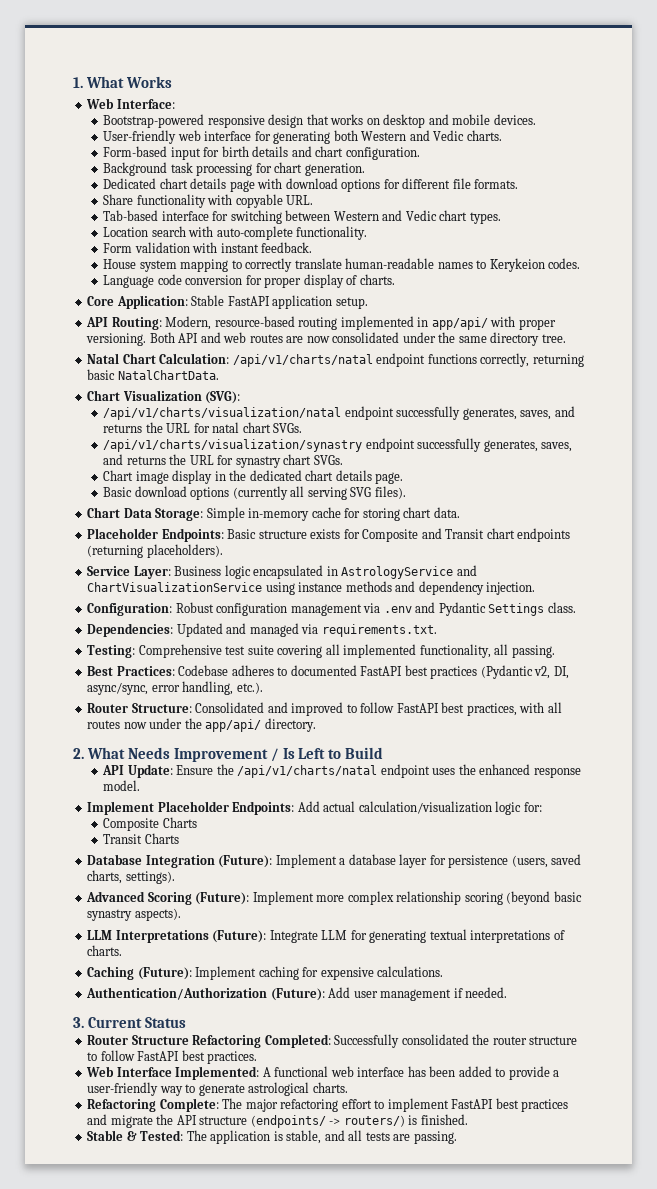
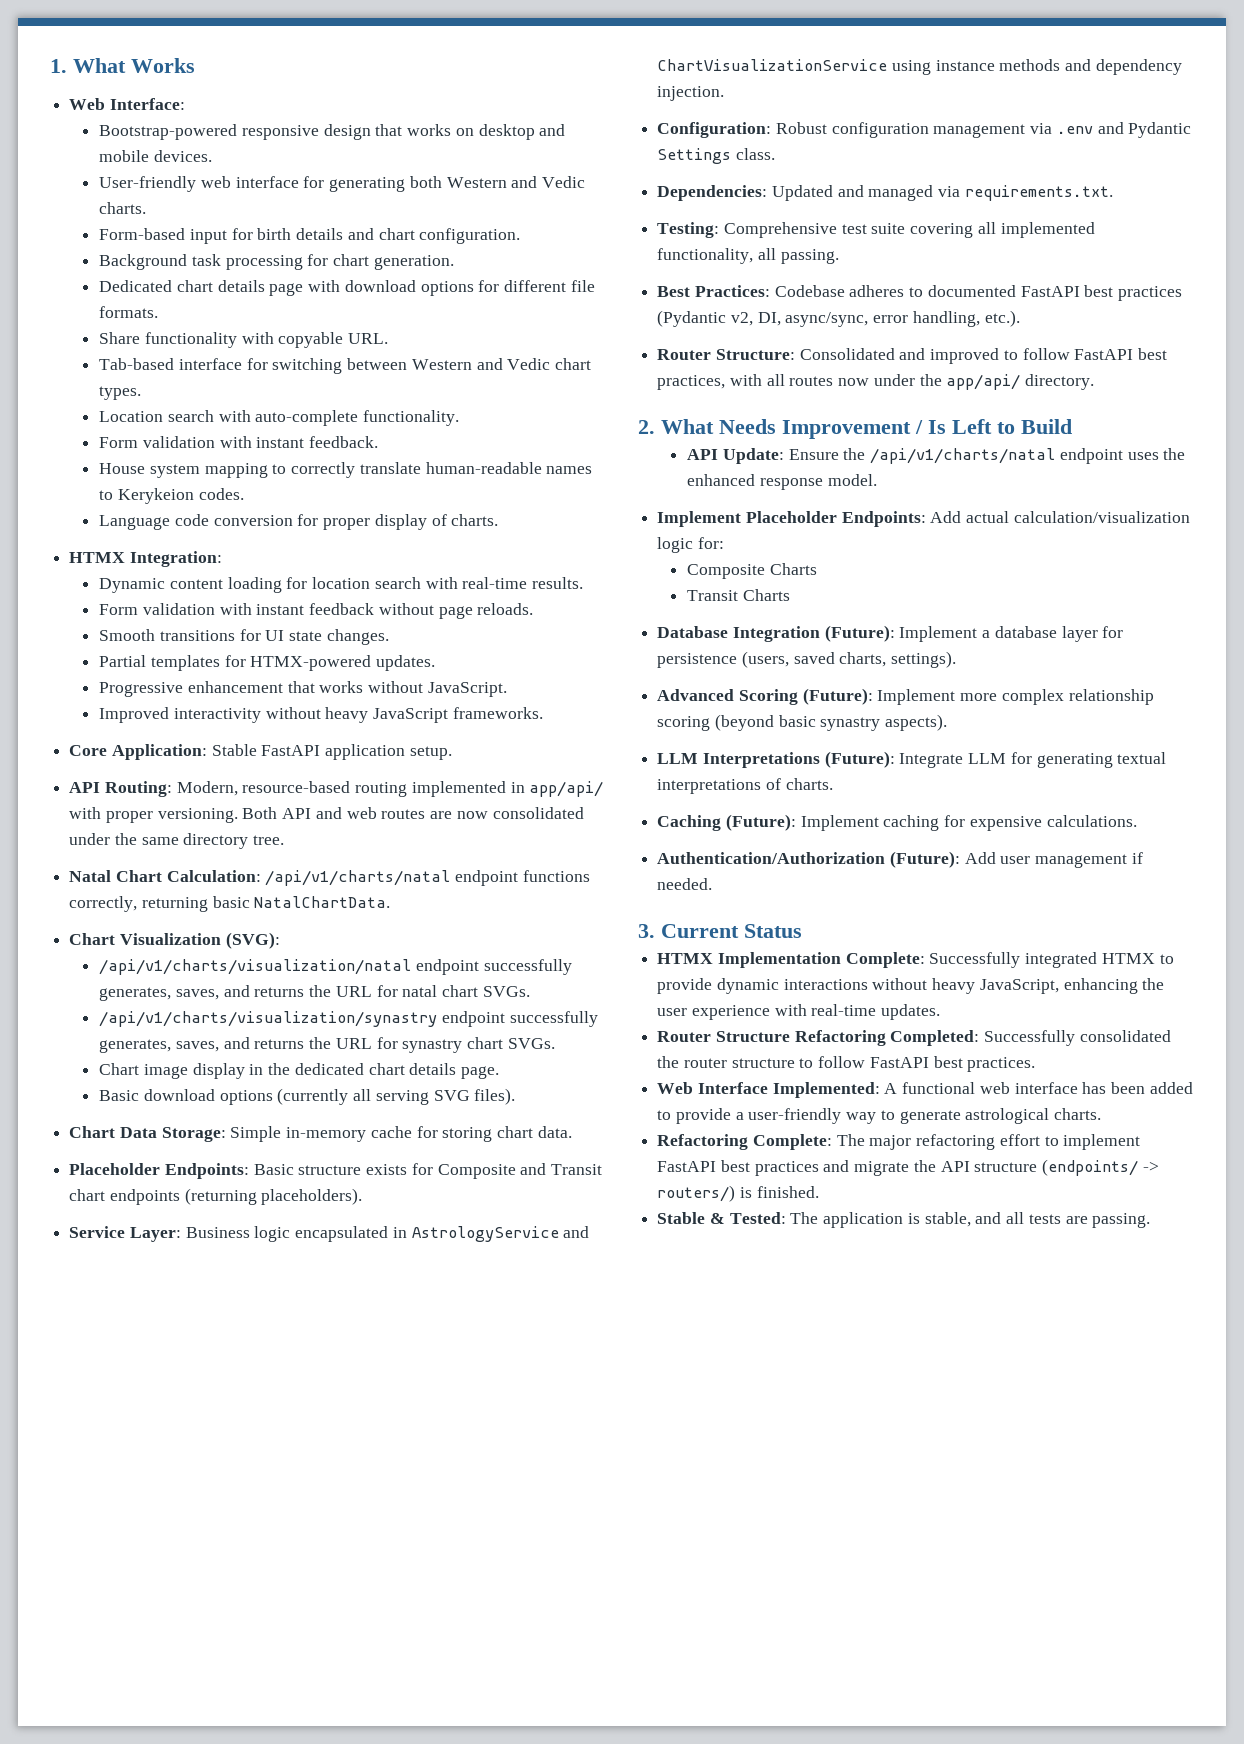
+ HTMX Integration:
+ Dynamic content loading for location search with real-time results.
+ Form validation with instant feedback without page reloads.
+ Smooth transitions for UI state changes.
+ Partial templates for HTMX-powered updates.
+ Progressive enhancement that works without JavaScript.
+ Improved interactivity without heavy JavaScript frameworks.
+ HTMX Implementation Complete: Successfully integrated HTMX to provide dynamic interactions without heavy JavaScript, enhancing the user experience with real-time updates.

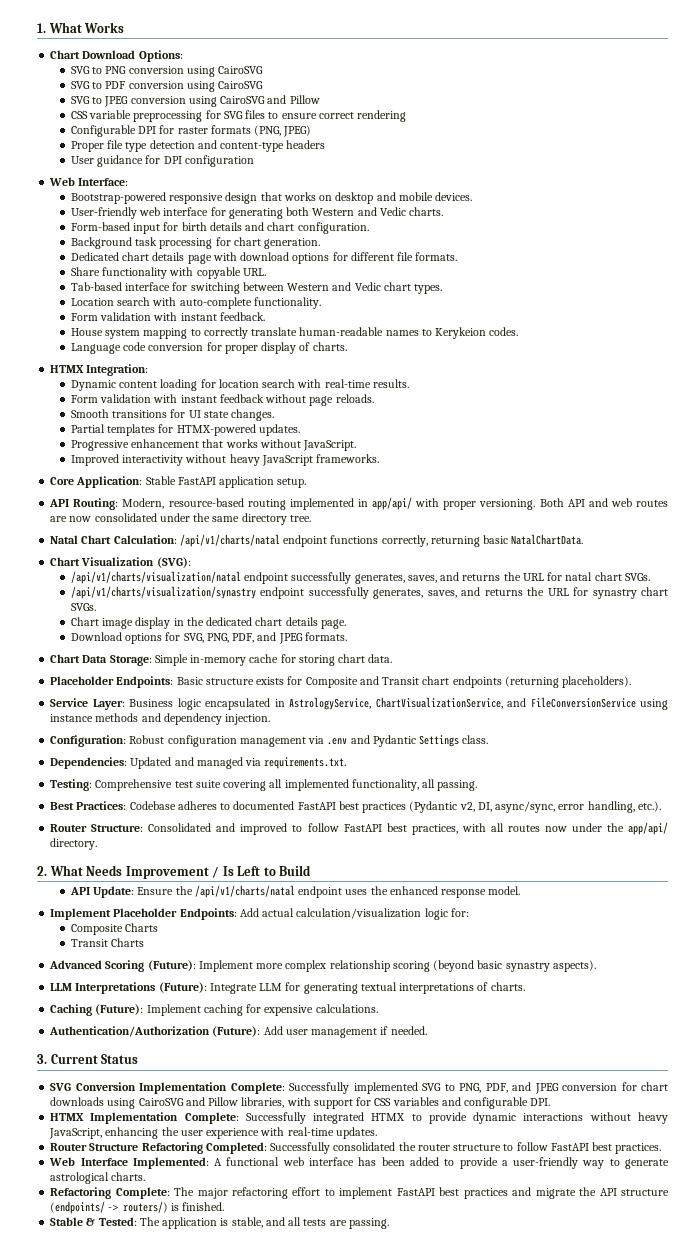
+ Chart Download Options:
+ SVG to PNG conversion using CairoSVG
+ SVG to PDF conversion using CairoSVG
+ SVG to JPEG conversion using CairoSVG and Pillow
+ CSS variable preprocessing for SVG files to ensure correct rendering
+ Configurable DPI for raster formats (PNG, JPEG)
+ Proper file type detection and content-type headers
+ User guidance for DPI configuration
- Basic download options (currently all serving SVG files).
+ Download options for SVG, PNG, PDF, and JPEG formats.
- Service Layer: Business logic encapsulated in AstrologyService and ChartVisualizationService using instance methods and dependency injection.
+ Service Layer: Business logic encapsulated in AstrologyService, ChartVisualizationService, and FileConversionService using instance methods and dependency injection.
- Database Integration (Future): Implement a database layer for persistence (users, saved charts, settings).
+ SVG Conversion Implementation Complete: Successfully implemented SVG to PNG, PDF, and JPEG conversion for chart downloads using CairoSVG and Pillow libraries, with support for CSS variables and configurable DPI.

